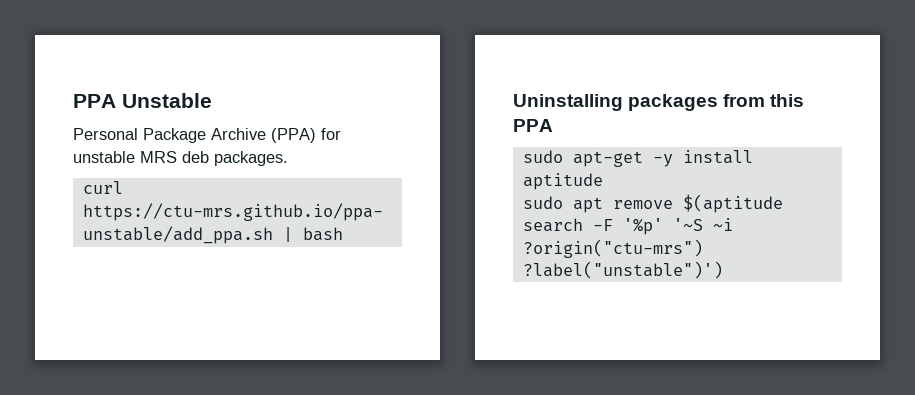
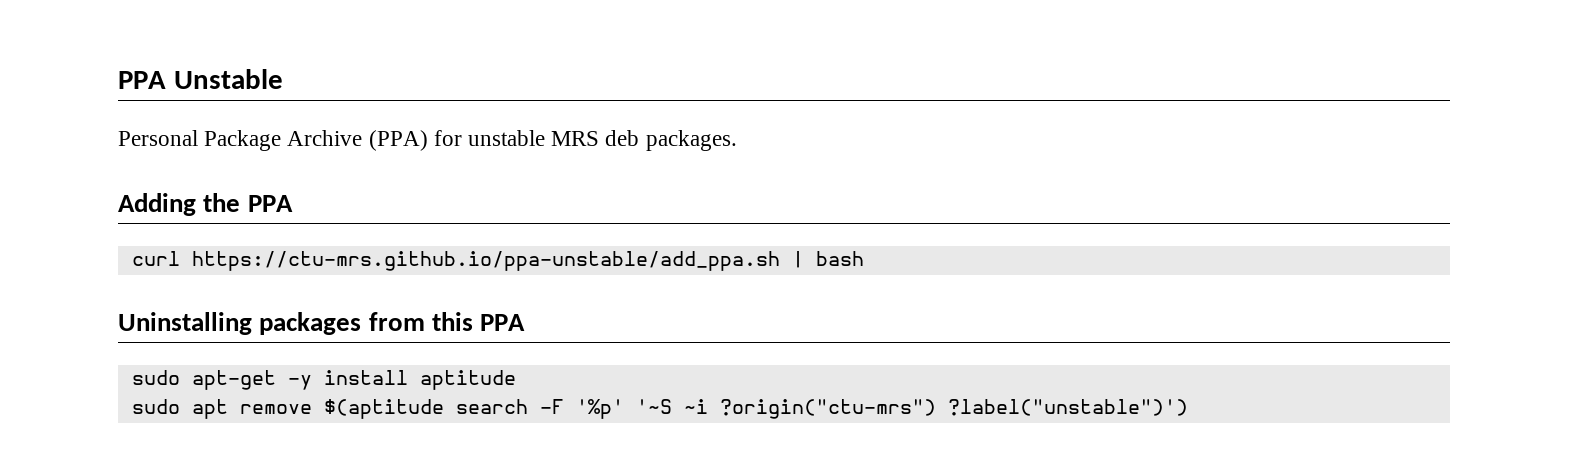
+ Adding the PPA

